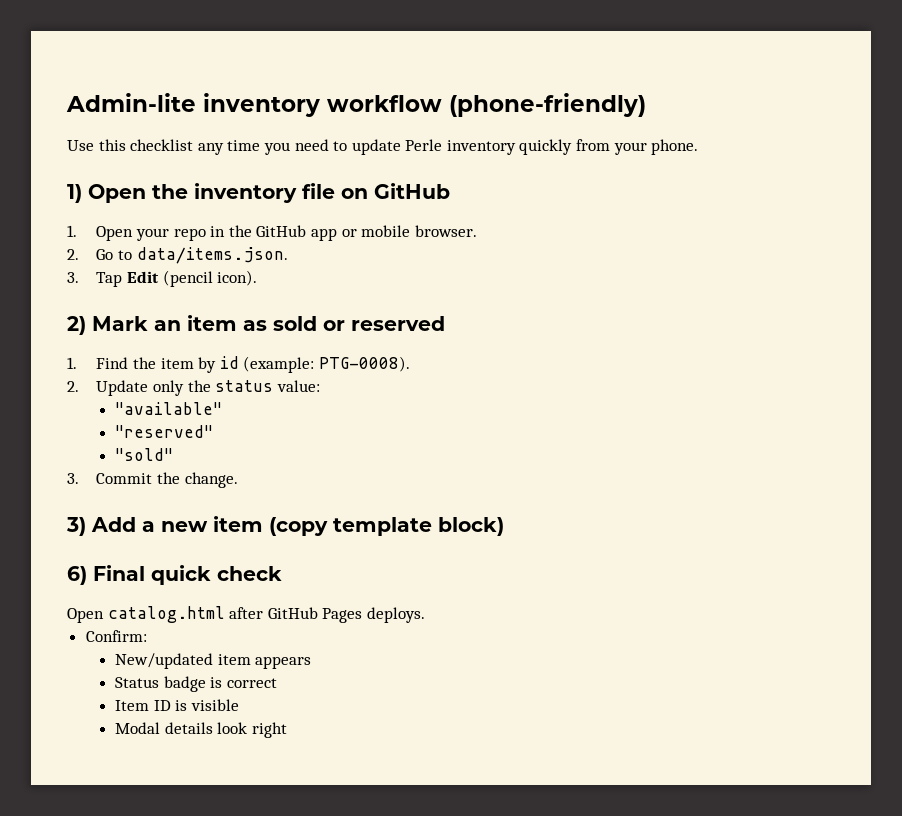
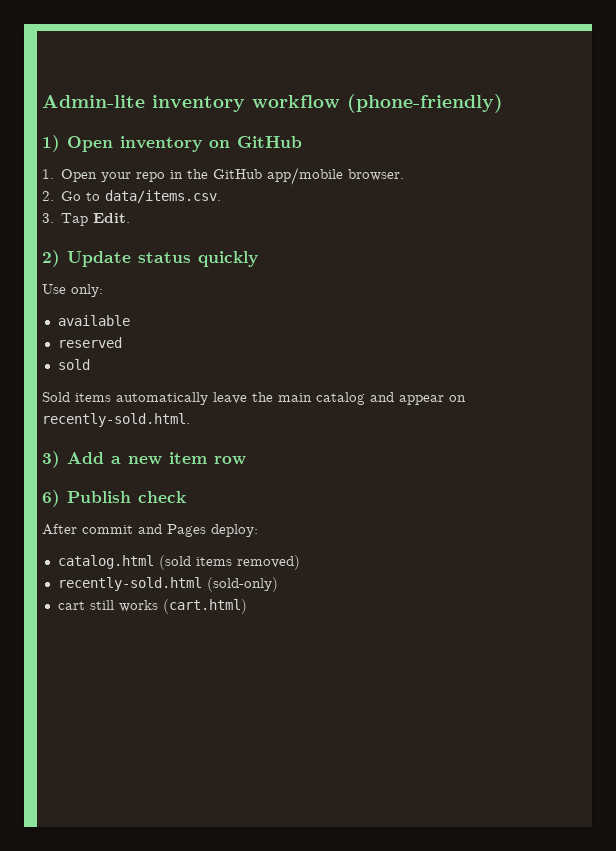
- Use this checklist any time you need to update Perle inventory quickly from your phone.
- 1) Open the inventory file on GitHub
+ 1) Open inventory on GitHub
- 1. Open your repo in the GitHub app or mobile browser.
+ 1. Open your repo in the GitHub app/mobile browser.
- 2. Go to data/items.json.
+ 2. Go to data/items.csv.
- 3. Tap Edit (pencil icon).
- 2) Mark an item as sold or reserved
- 1. Find the item by id (example: PTG-0008).
- 2. Update only the status value:
- "available"
- "reserved"
- "sold"
- 3. Commit the change.
+ 3. Tap Edit.
+ 2) Update status quickly
+ Use only:
+ available
+ reserved
+ sold
+ Sold items automatically leave the main catalog and appear on recently-sold.html.
- 3) Add a new item (copy template block)
+ 3) Add a new item row
- 6) Final quick check
+ 6) Publish check
- Open catalog.html after GitHub Pages deploys.
- Confirm:
- New/updated item appears
- Status badge is correct
- Item ID is visible
- Modal details look right
+ After commit and Pages deploy:
+ catalog.html (sold items removed)
+ recently-sold.html (sold-only)
+ cart still works (cart.html)

